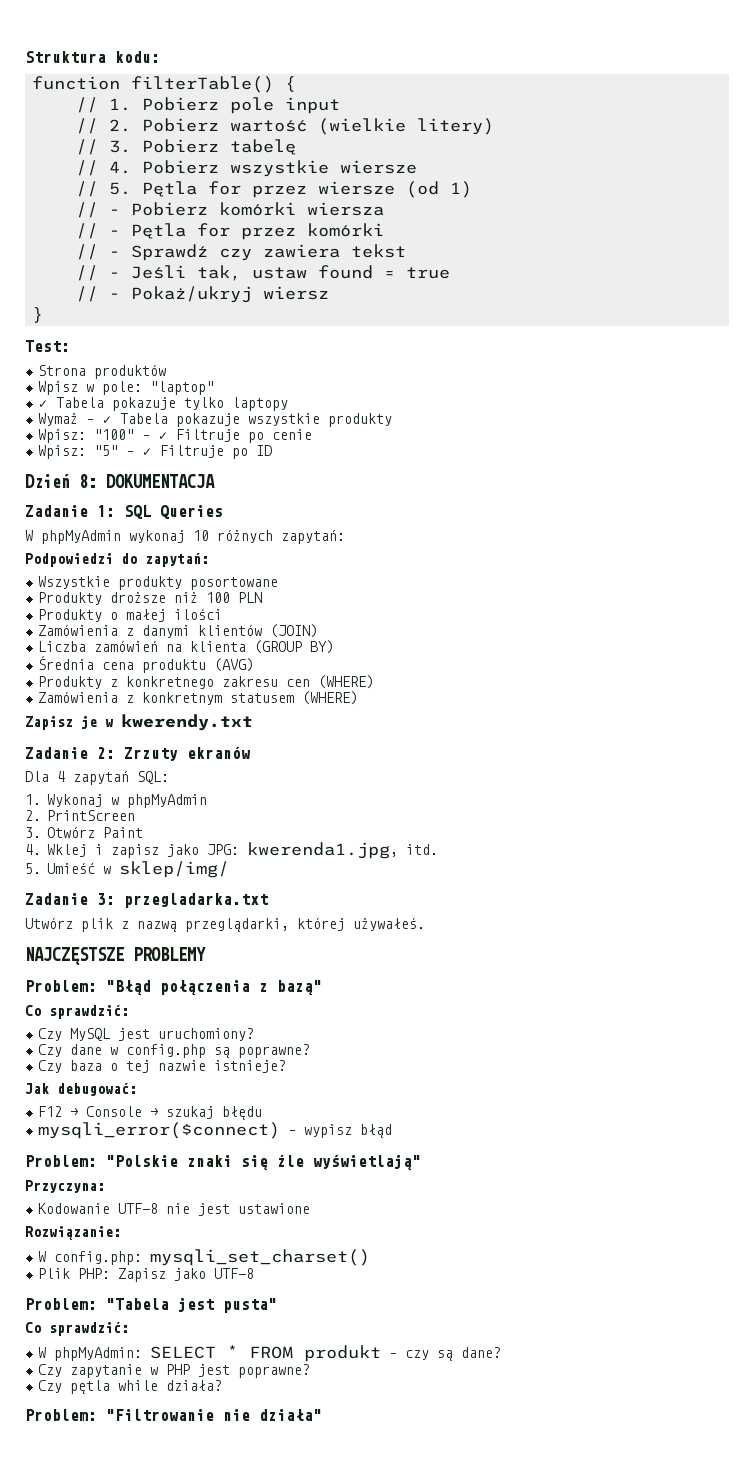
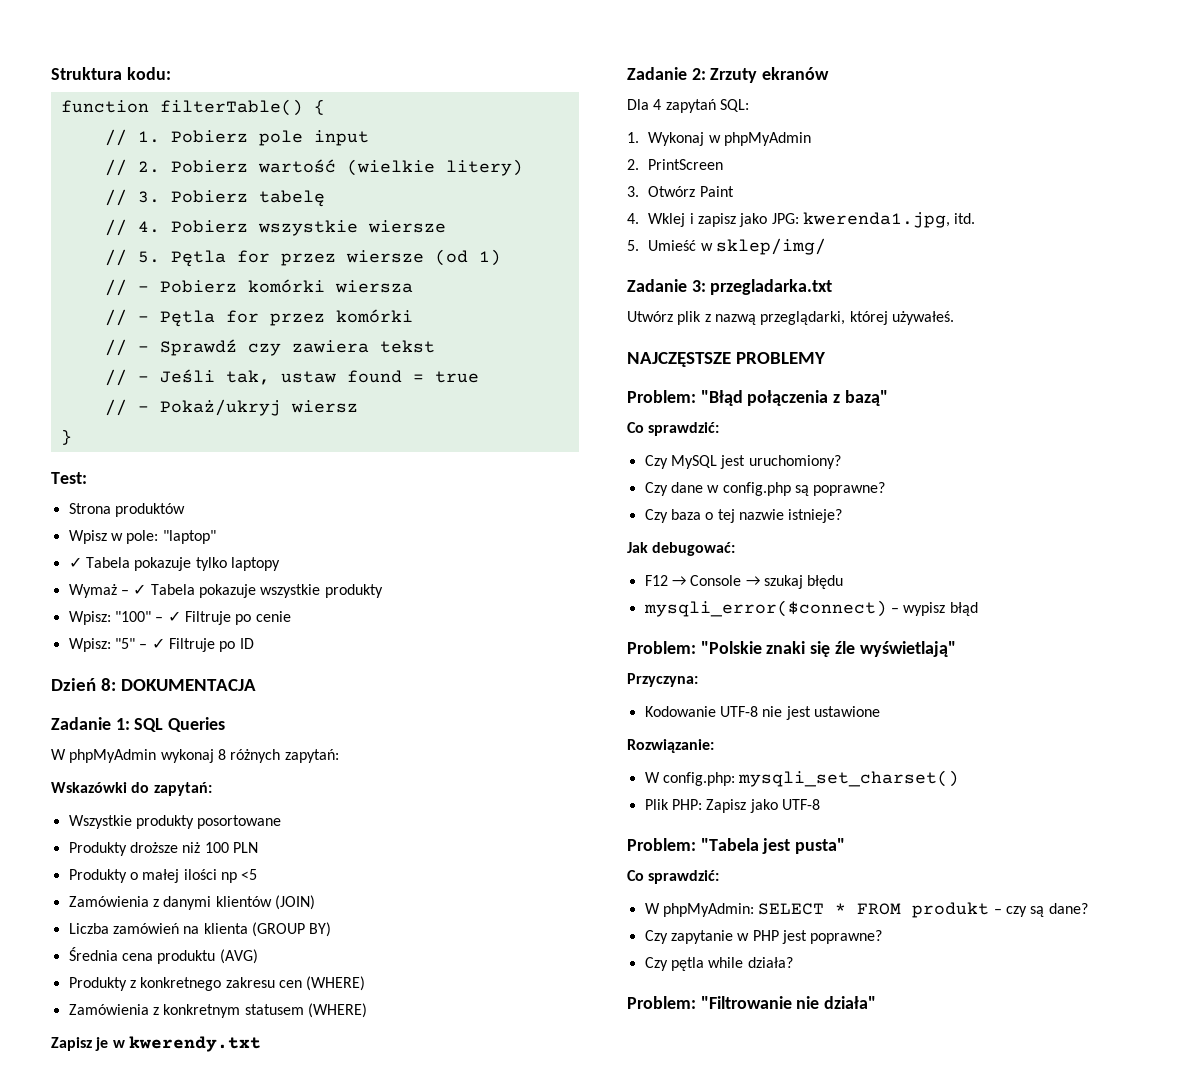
- W phpMyAdmin wykonaj 10 różnych zapytań:
+ W phpMyAdmin wykonaj 8 różnych zapytań:
- Podpowiedzi do zapytań:
+ Wskazówki do zapytań:
- Produkty o małej ilości
+ Produkty o małej ilości np <5

